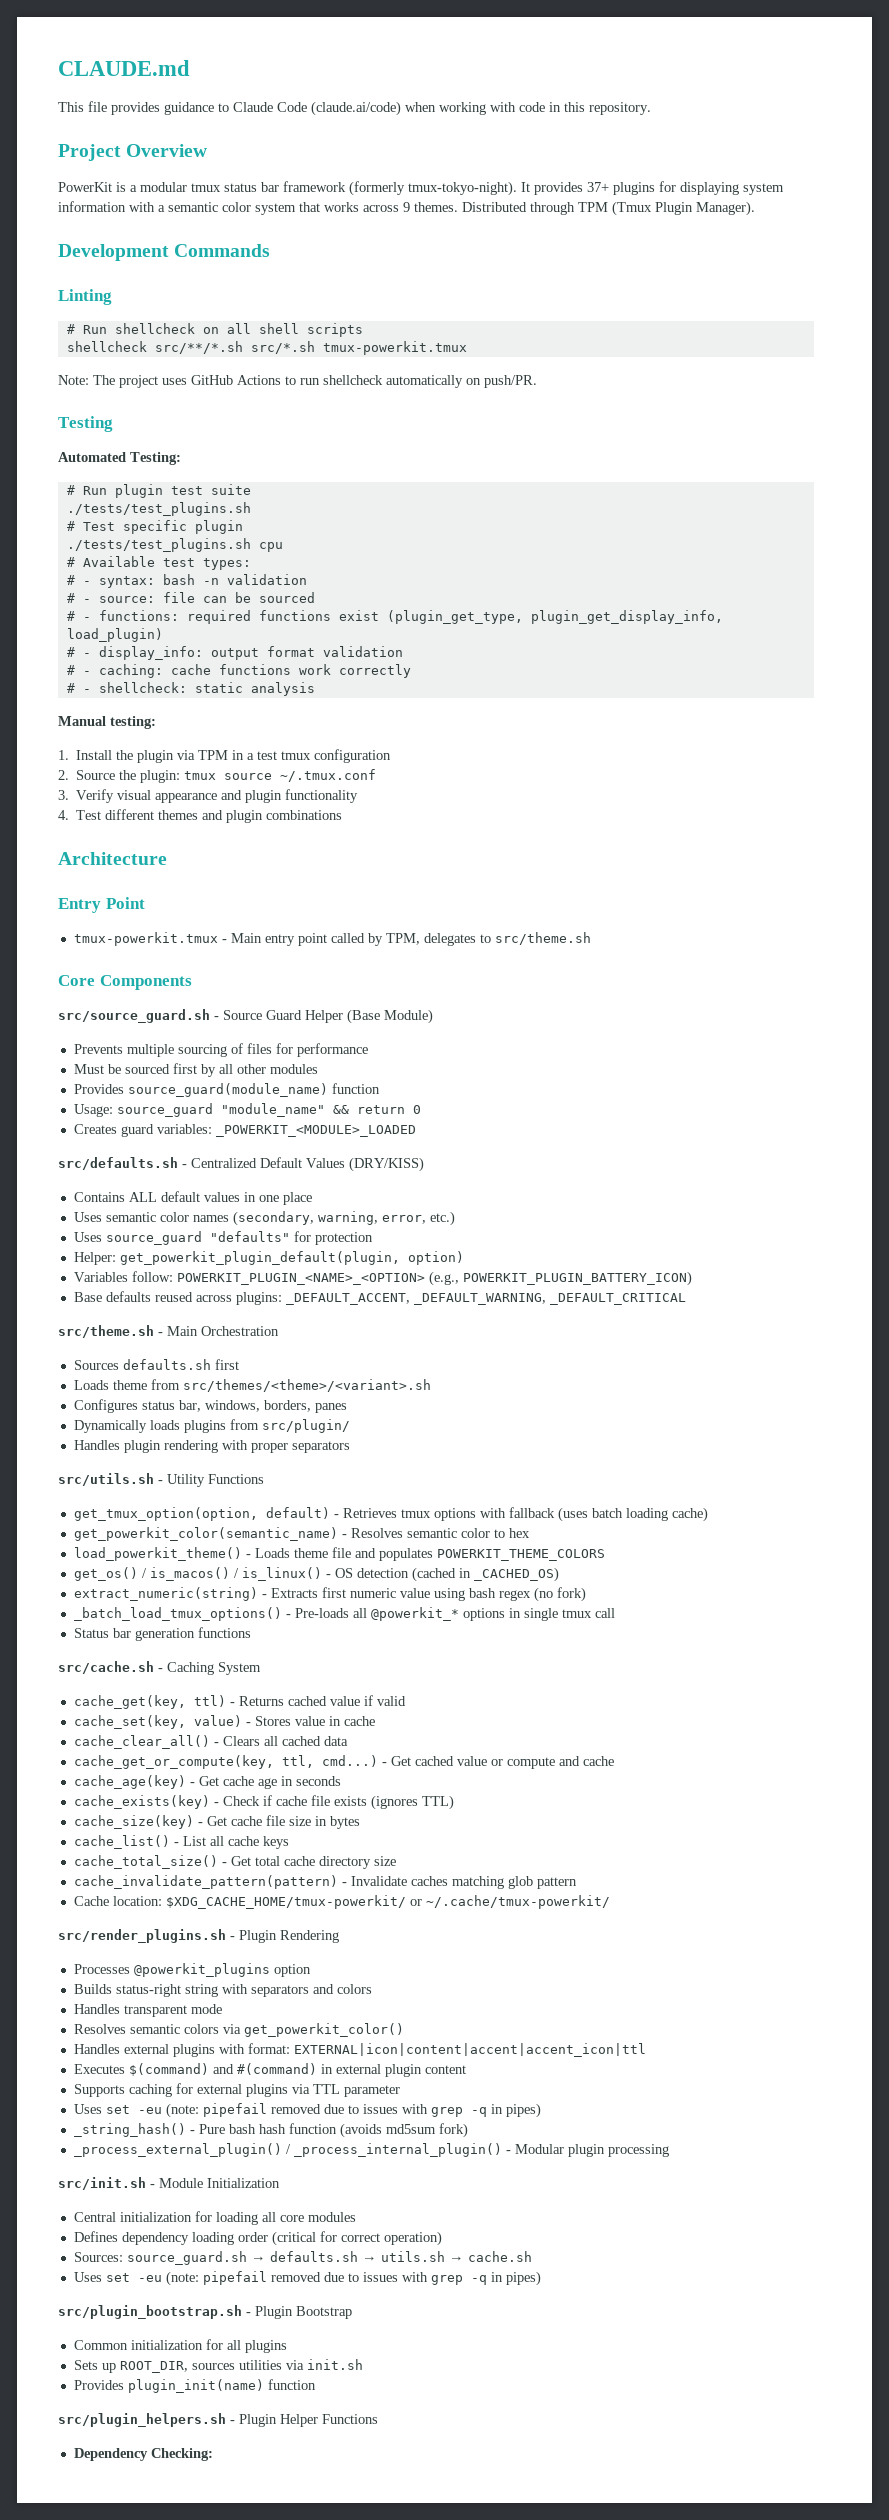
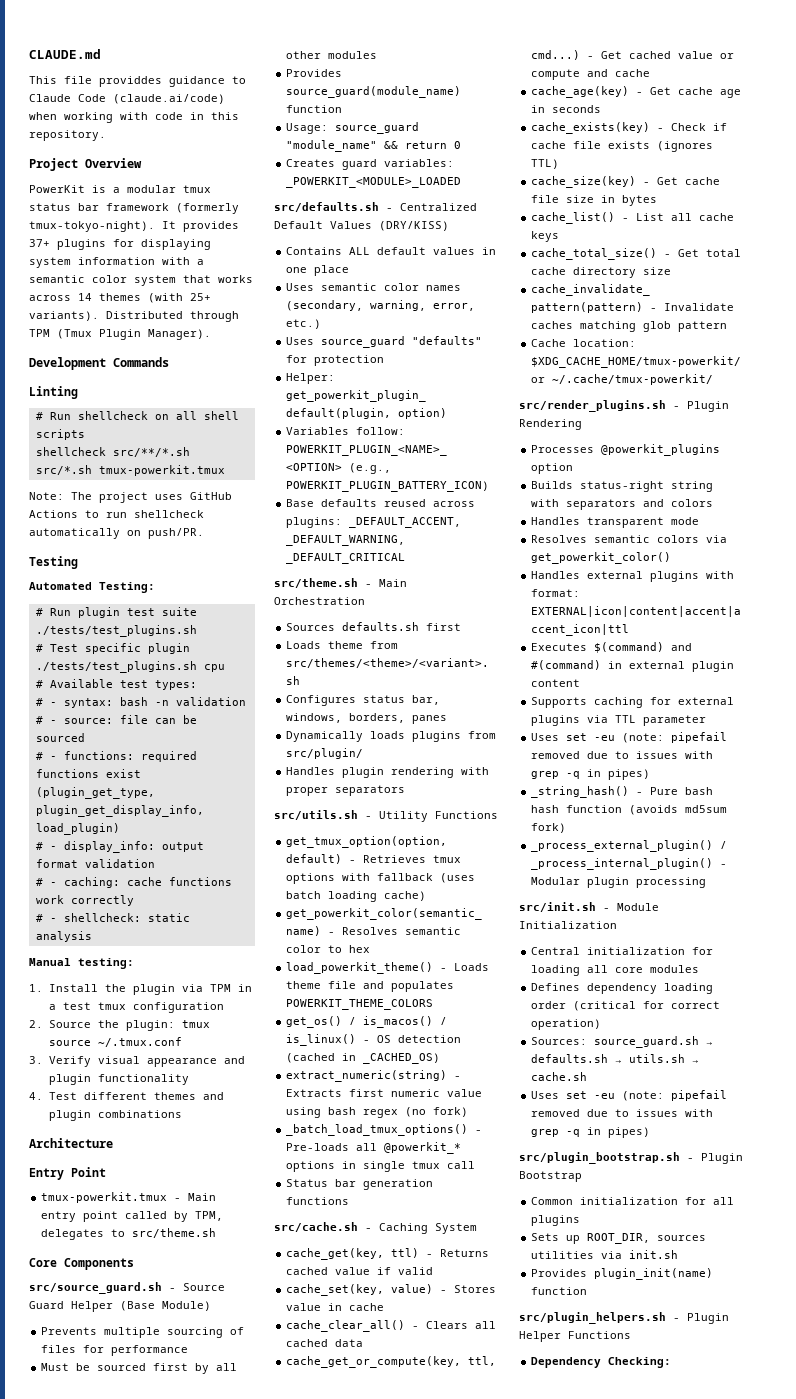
- This file provides guidance to Claude Code (claude.ai/code) when working with code in this repository.
+ This file providdes guidance to Claude Code (claude.ai/code) when working with code in this repository.
- It provides 37+ plugins for displaying system information with a semantic color system that works across 9 themes.
+ It provides 37+ plugins for displaying system information with a semantic color system that works across 14 themes (with 25+ variants).

